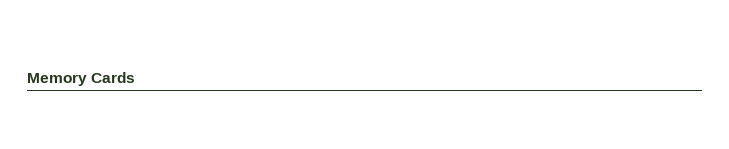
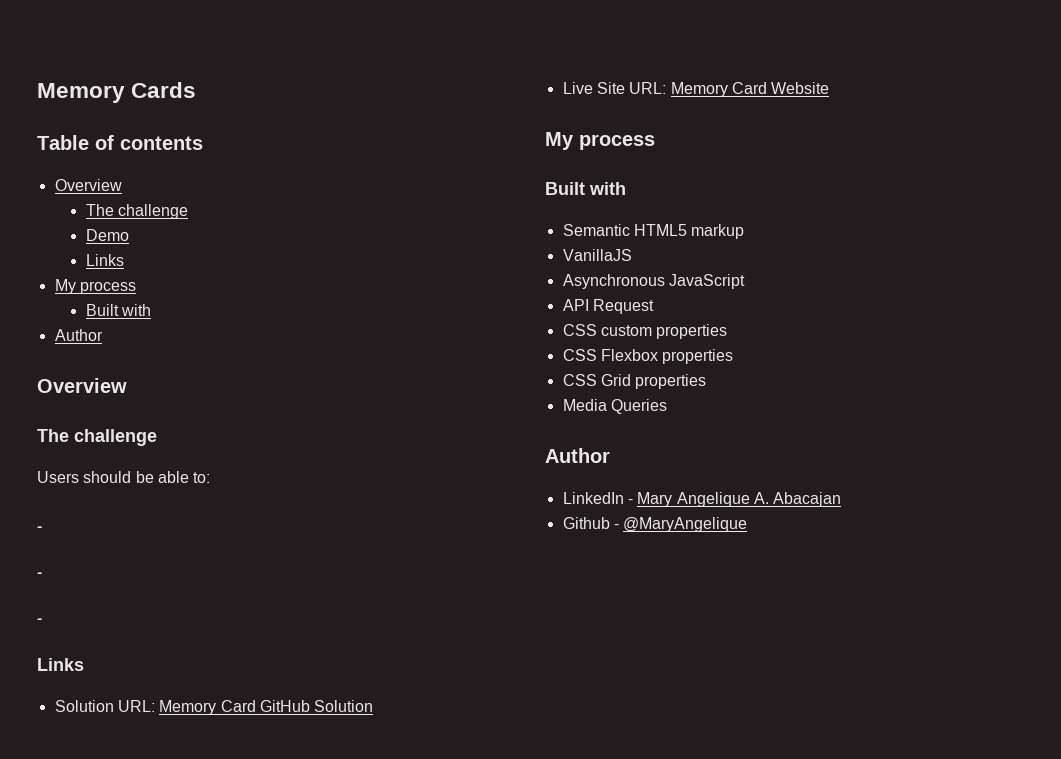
+ Table of contents
+ Overview
+ The challenge
+ Demo
+ Links
+ My process
+ Built with
+ Author
+ Overview
+ The challenge
+ Users should be able to:
+ -
+ -
+ -
+ Links
+ Solution URL: Memory Card GitHub Solution
+ Live Site URL: Memory Card Website
+ My process
+ Built with
+ Semantic HTML5 markup
+ VanillaJS
+ Asynchronous JavaScript
+ API Request
+ CSS custom properties
+ CSS Flexbox properties
+ CSS Grid properties
+ Media Queries
+ Author
+ LinkedIn - Mary Angelique A. Abacajan
+ Github - @MaryAngelique

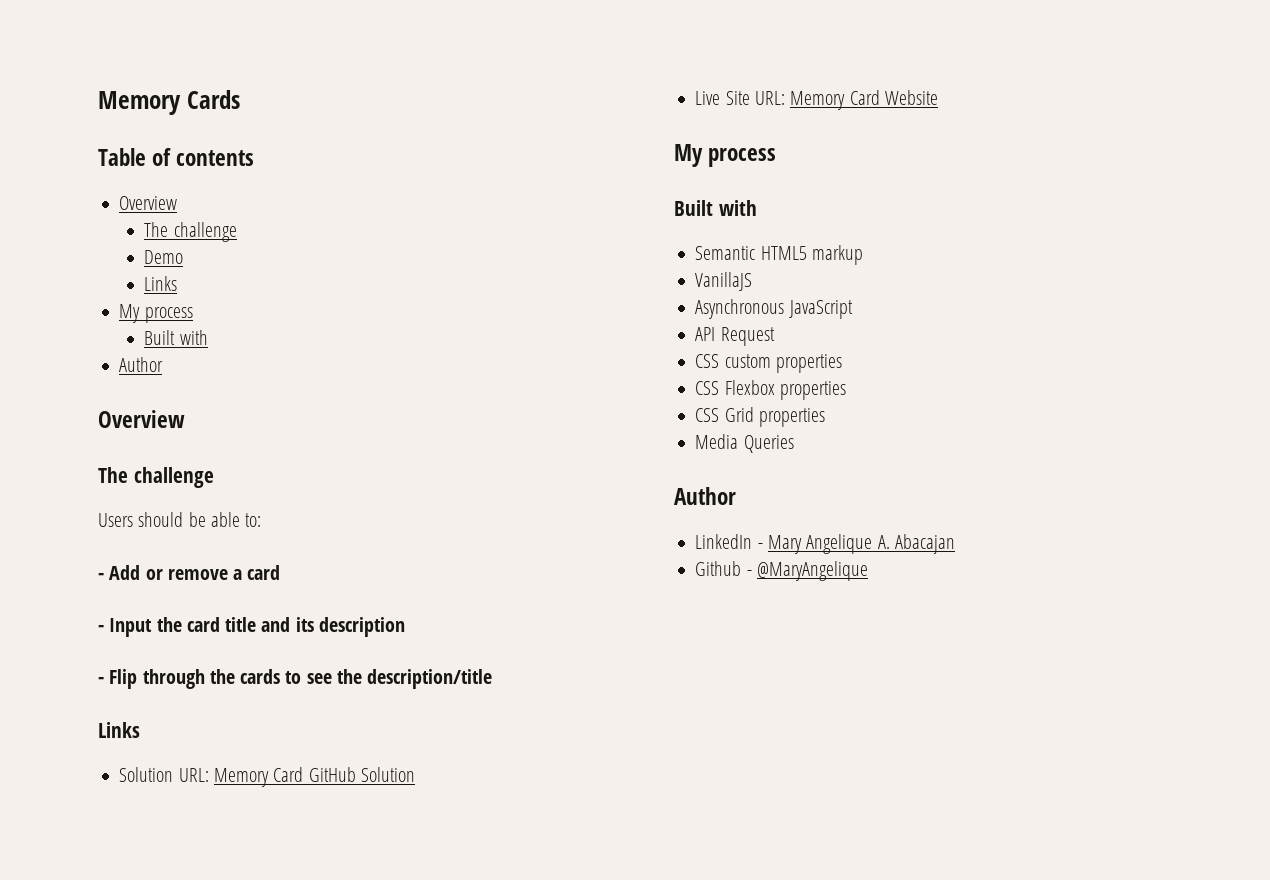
  Users should be able to:
- -
- -
- -
+ - Add or remove a card
+ - Input the card title and its description
+ - Flip through the cards to see the description/title

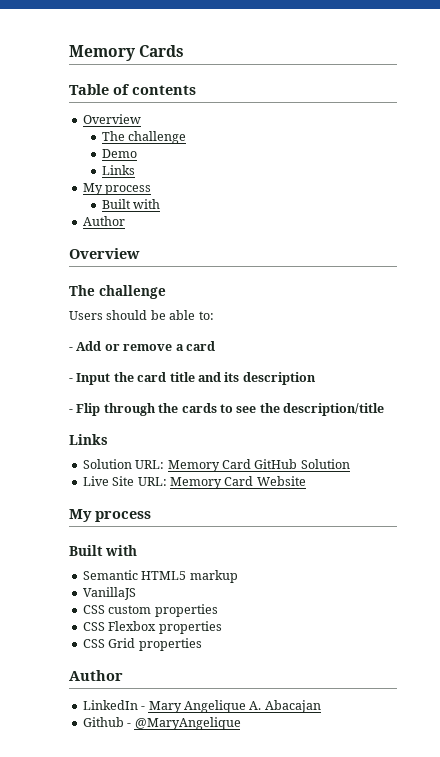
- Asynchronous JavaScript
- API Request
- Media Queries

